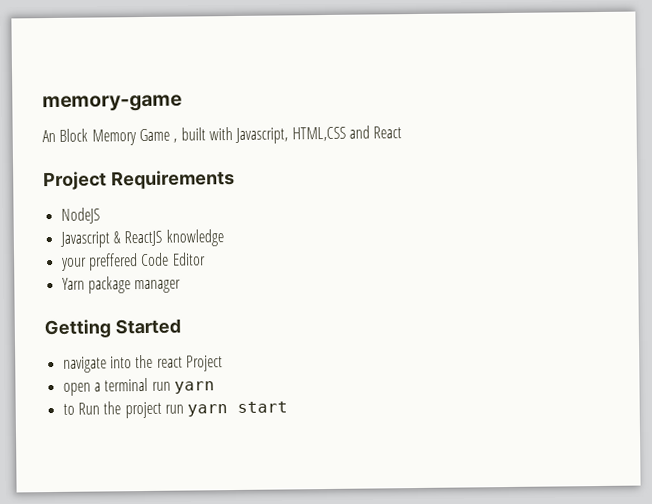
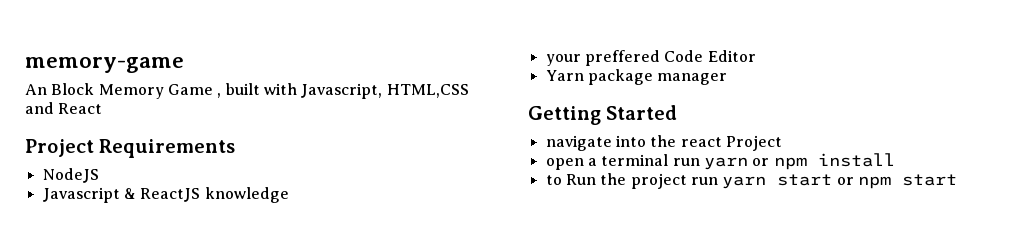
- open a terminal run yarn
+ open a terminal run yarn or npm install
- to Run the project run yarn start
+ to Run the project run yarn start or npm start

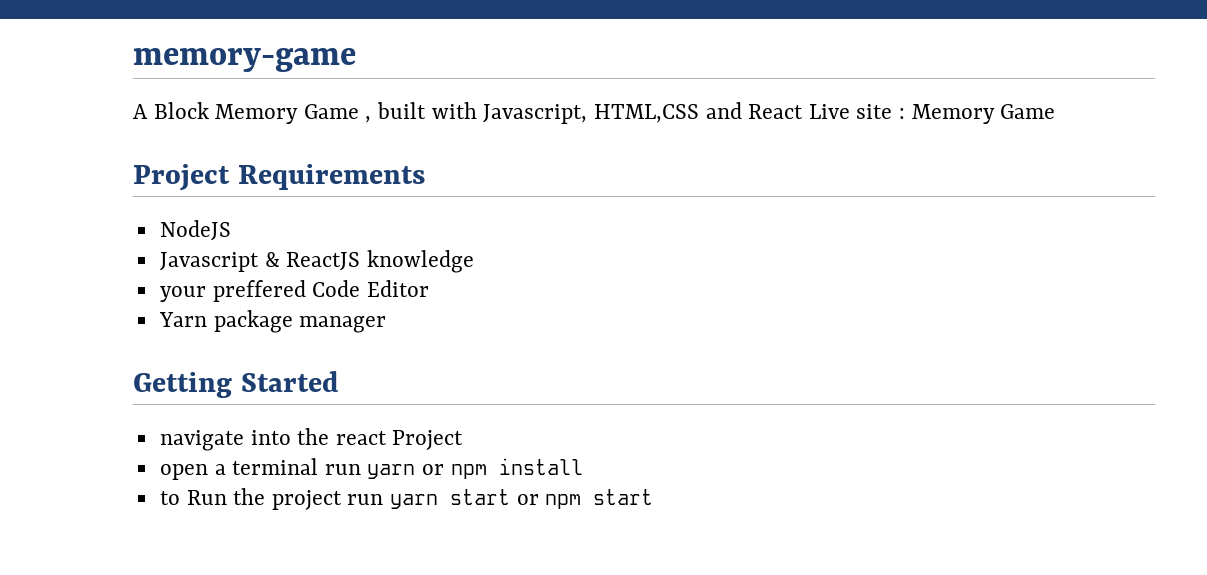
- An Block Memory Game , built with Javascript, HTML,CSS and React
+ A Block Memory Game , built with Javascript, HTML,CSS and React Live site : Memory Game

